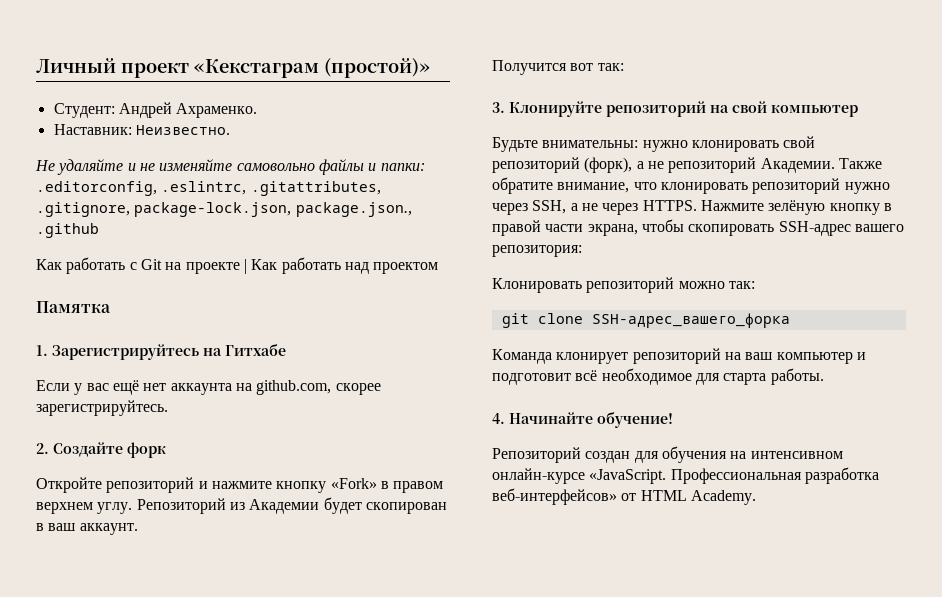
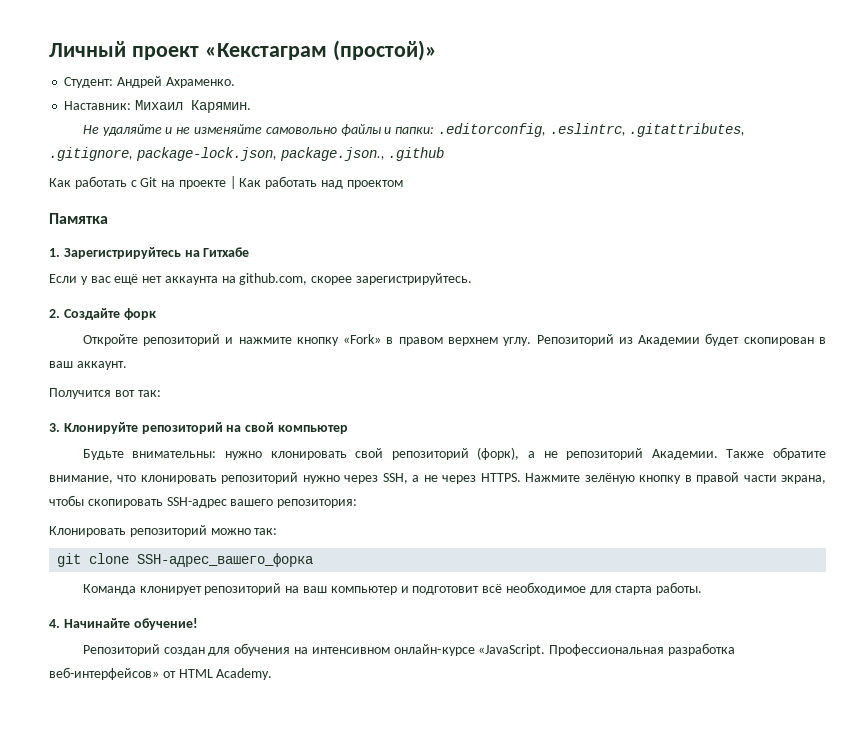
- Наставник: Неизвестно.
+ Наставник: Михаил Карямин.

